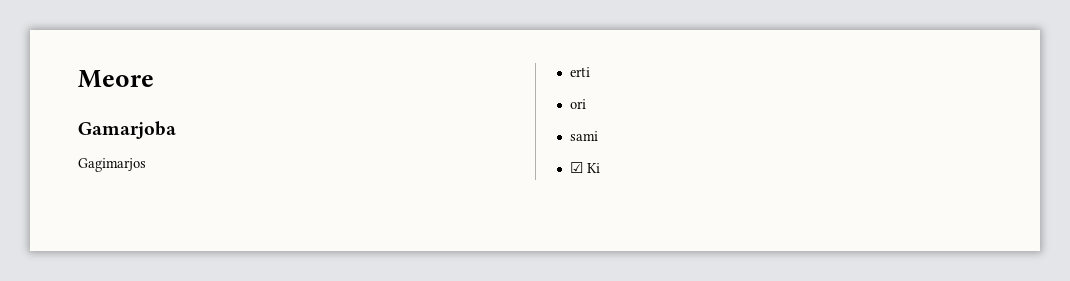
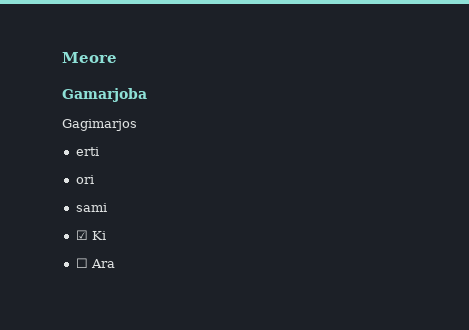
+ ☐ Ara

